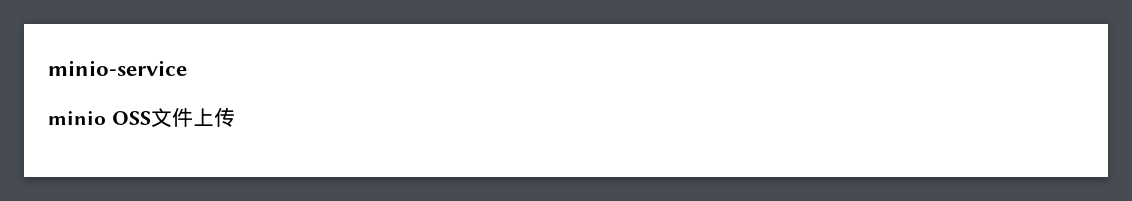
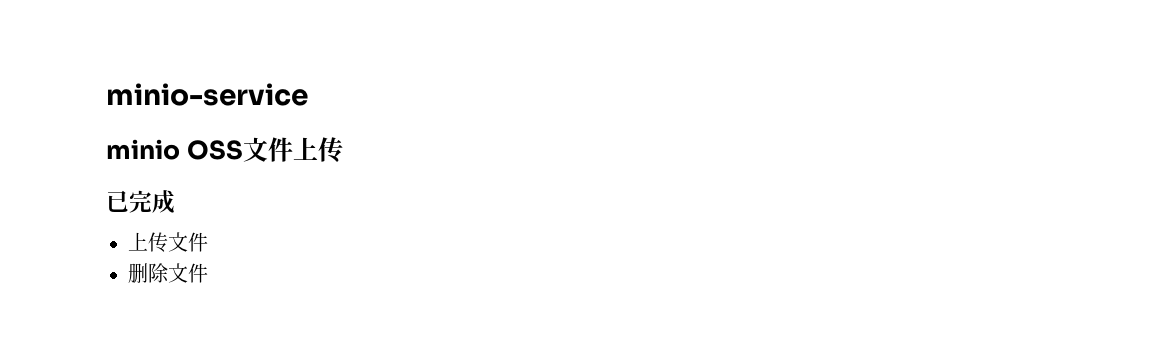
+ 已完成
+ 上传文件
+ 删除文件

